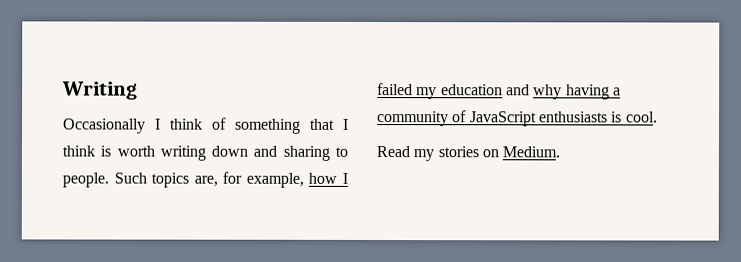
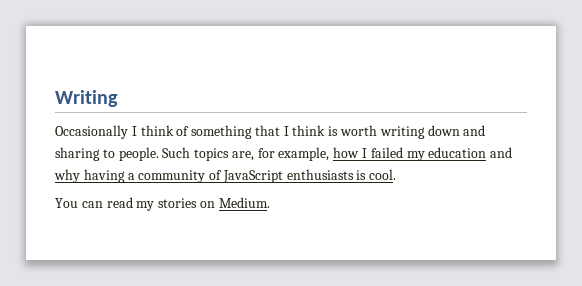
- Read my stories on Medium.
+ You can read my stories on Medium.

